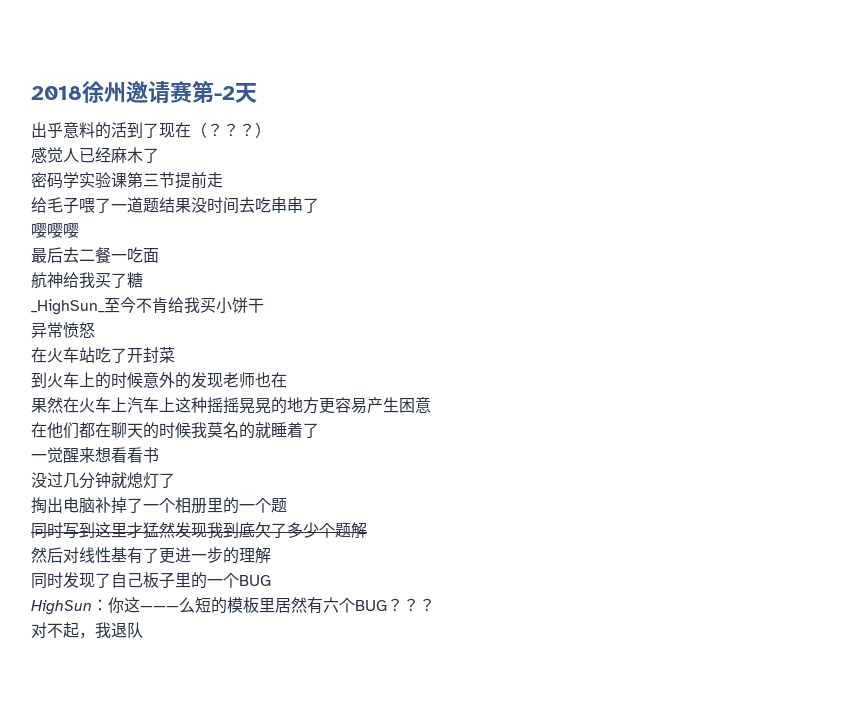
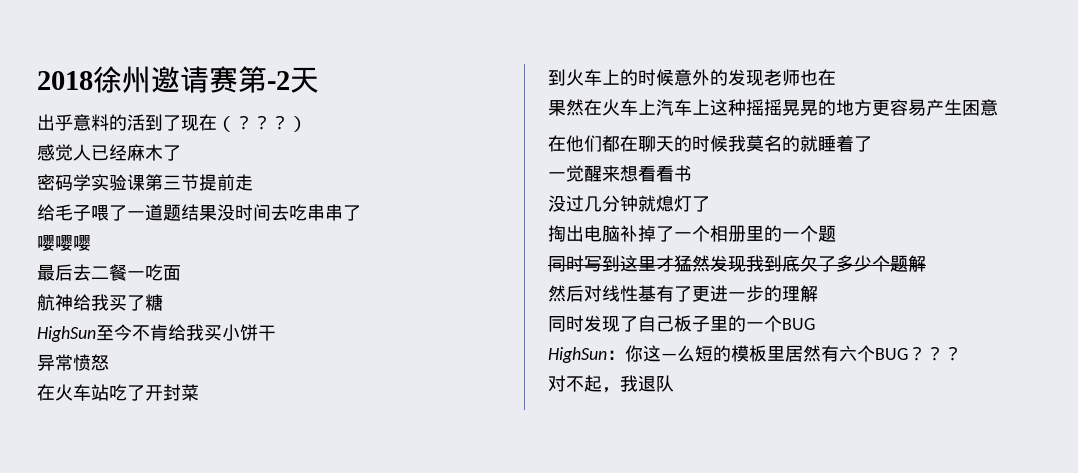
- _HighSun_至今不肯给我买小饼干
+ HighSun至今不肯给我买小饼干
- HighSun：你这———么短的模板里居然有六个BUG？
+ HighSun：你这—么短的模板里居然有六个BUG？

